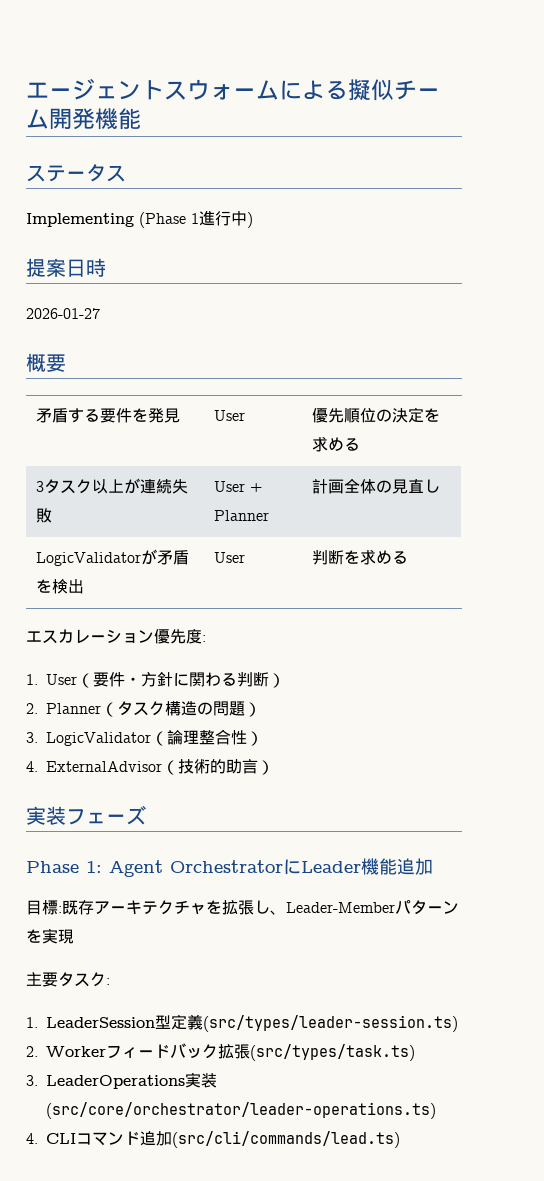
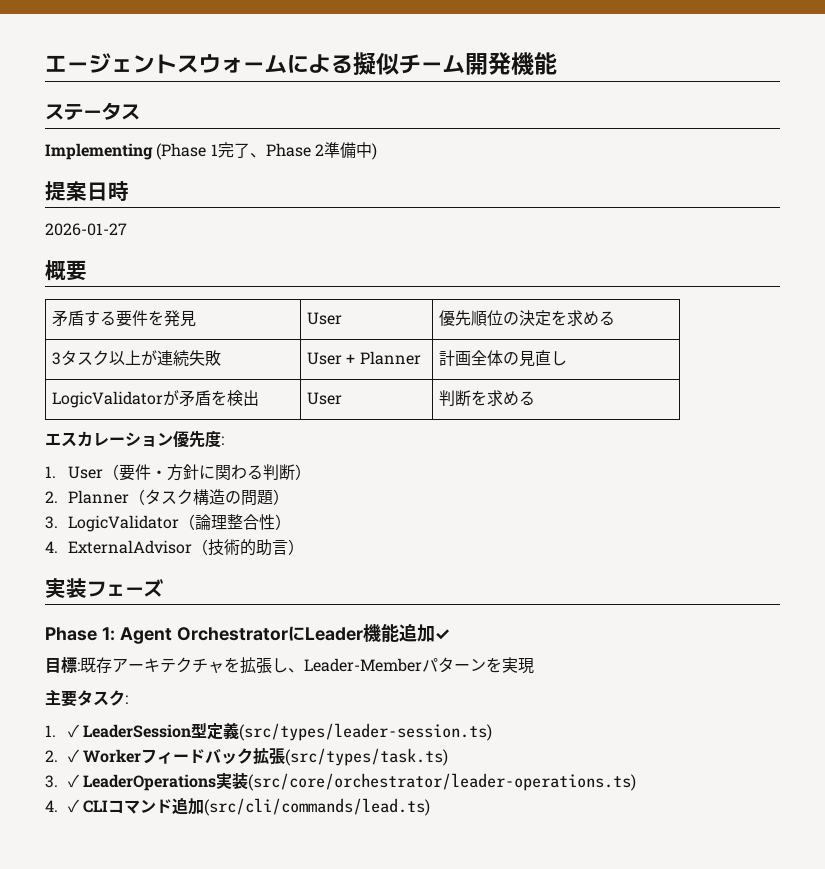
- Implementing (Phase 1進行中)
+ Implementing (Phase 1完了、Phase 2準備中)
- Phase 1: Agent OrchestratorにLeader機能追加
+ Phase 1: Agent OrchestratorにLeader機能追加✓
- 1. LeaderSession型定義(src/types/leader-session.ts)
+ 1. ✓ LeaderSession型定義(src/types/leader-session.ts)
- 2. Workerフィードバック拡張(src/types/task.ts)
+ 2. ✓ Workerフィードバック拡張(src/types/task.ts)
- 3. LeaderOperations実装(src/core/orchestrator/leader-operations.ts)
+ 3. ✓ LeaderOperations実装(src/core/orchestrator/leader-operations.ts)
- 4. CLIコマンド追加(src/cli/commands/lead.ts)
+ 4. ✓ CLIコマンド追加(src/cli/commands/lead.ts)

